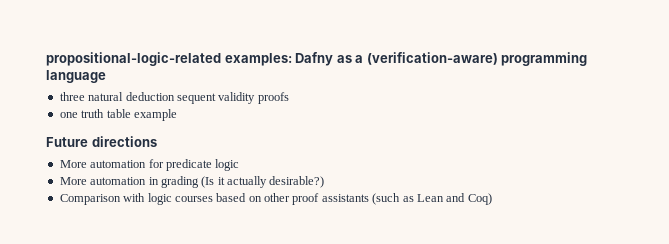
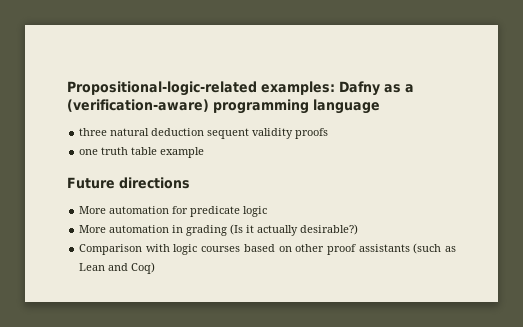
- propositional-logic-related examples: Dafny as a (verification-aware) programming language
+ Propositional-logic-related examples: Dafny as a (verification-aware) programming language

